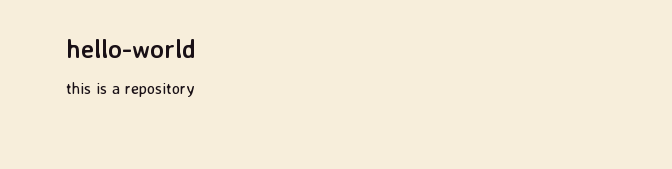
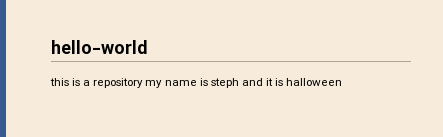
- this is a repository
+ this is a repository my name is steph and it is halloween

